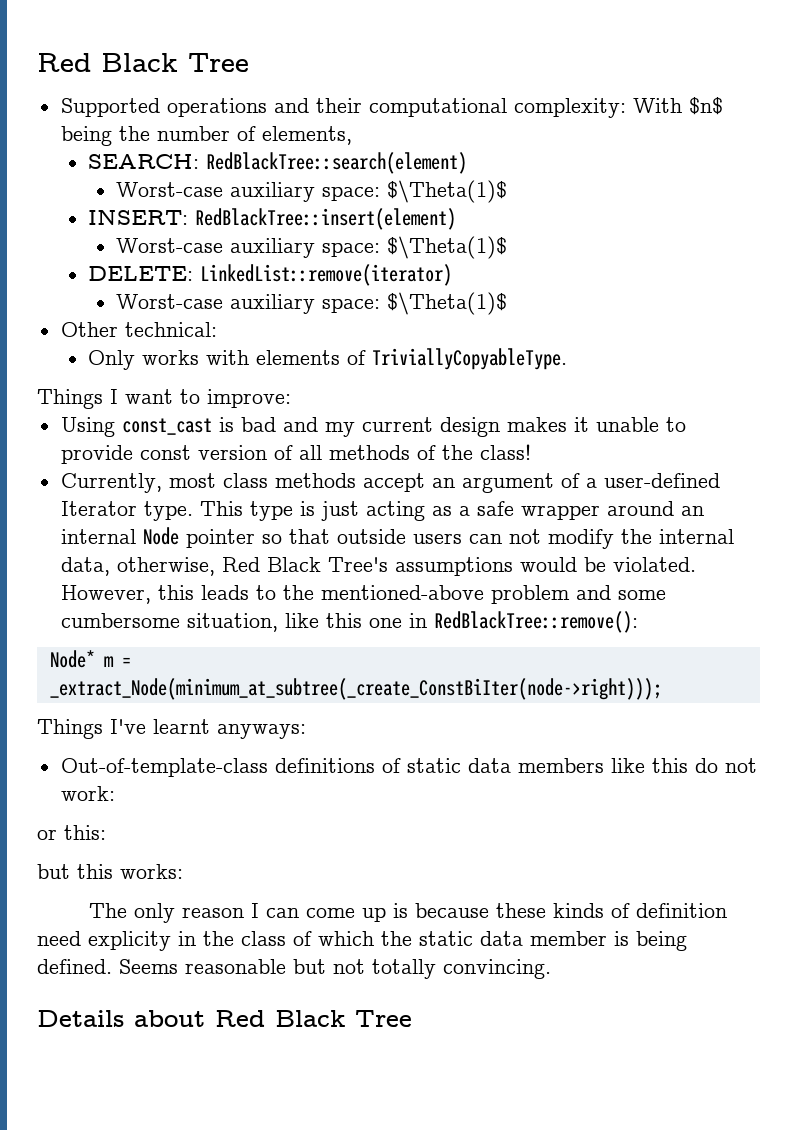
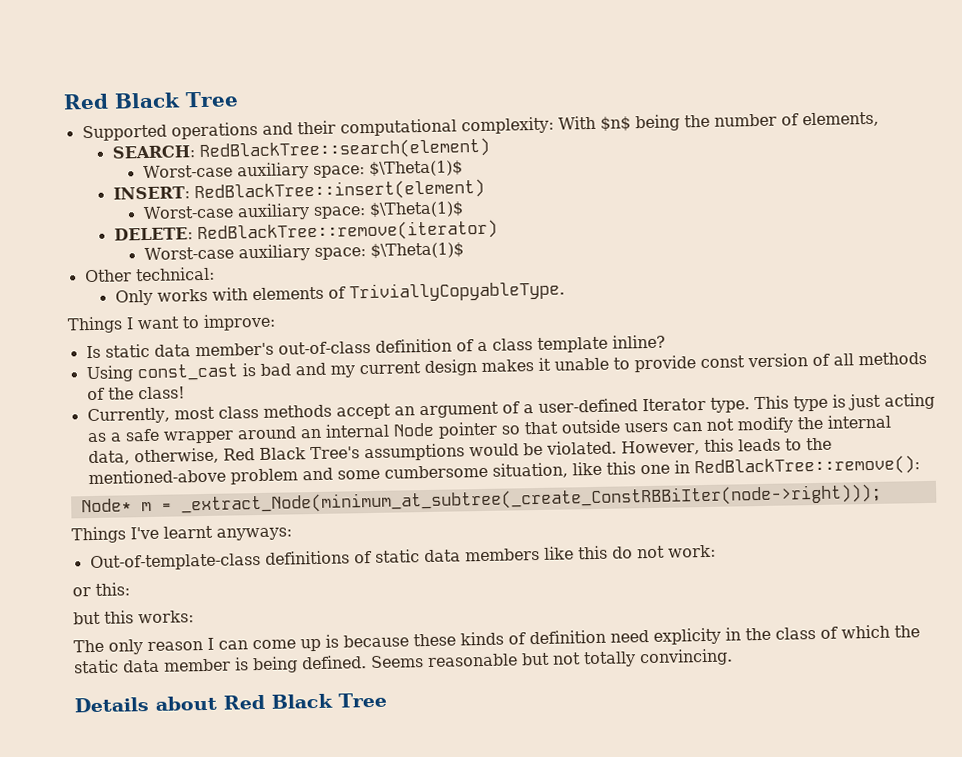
- DELETE: LinkedList::remove(iterator)
+ DELETE: RedBlackTree::remove(iterator)
+ Is static data member's out-of-class definition of a class template inline?
- Node* m = _extract_Node(minimum_at_subtree(_create_ConstBiIter(node->right)));
+ Node* m = _extract_Node(minimum_at_subtree(_create_ConstRBBiIter(node->right)));

